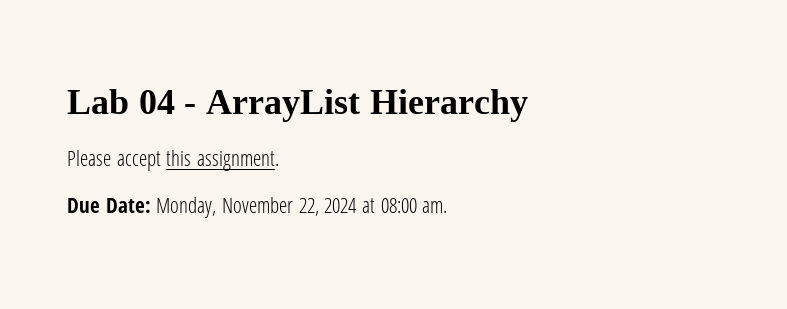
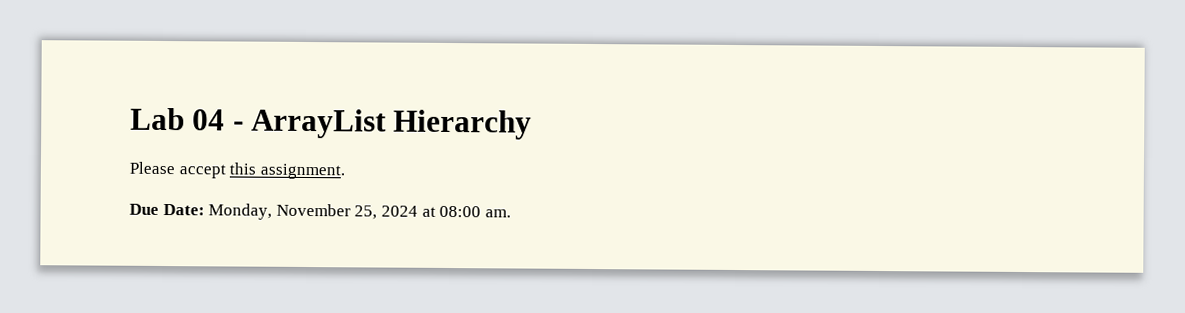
- Due Date: Monday, November 22, 2024 at 08:00 am.
+ Due Date: Monday, November 25, 2024 at 08:00 am.

